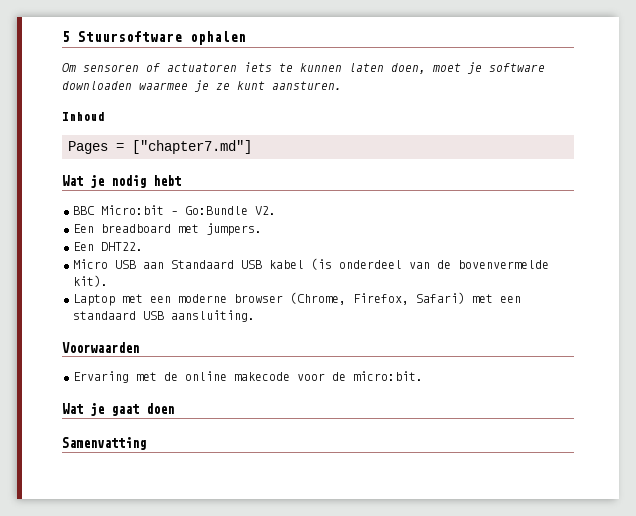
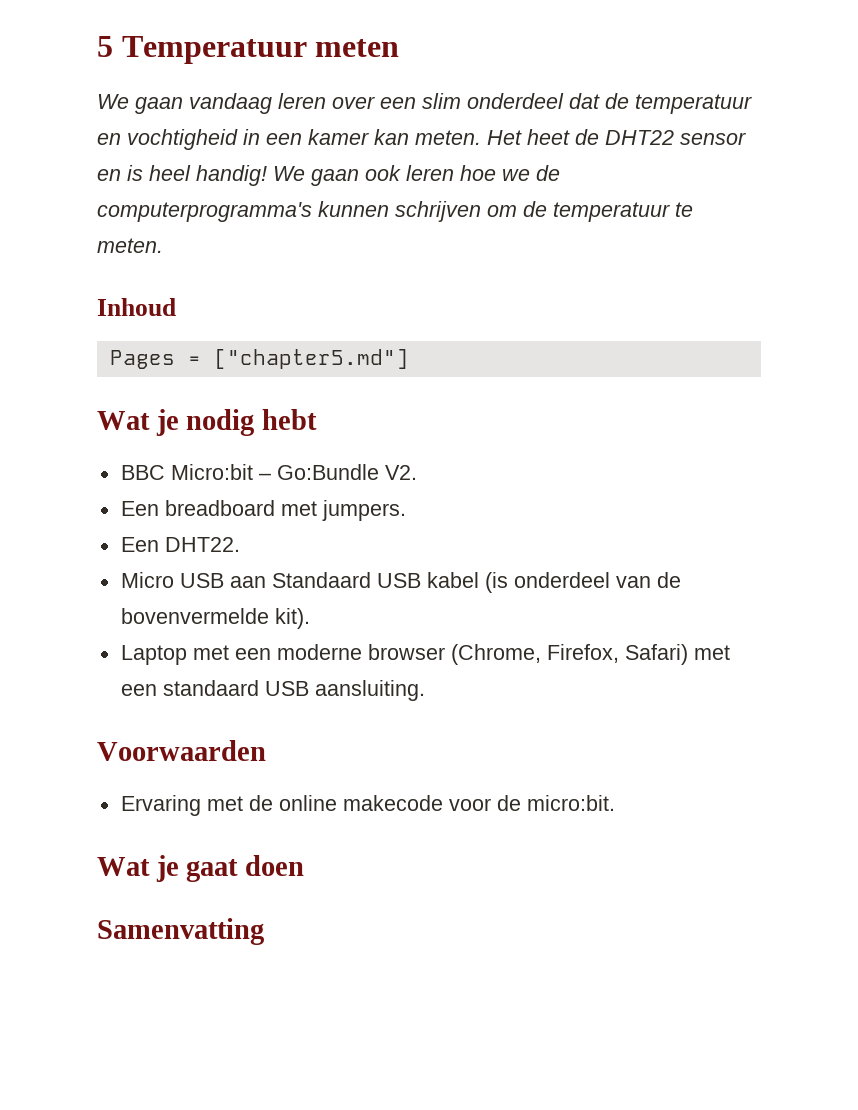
- 5 Stuursoftware ophalen
- Om sensoren of actuatoren iets te kunnen laten doen, moet je software downloaden waarmee je ze kunt aansturen.
+ 5 Temperatuur meten
+ We gaan vandaag leren over een slim onderdeel dat de temperatuur en vochtigheid in een kamer kan meten. Het heet de DHT22 sensor en is heel handig! We gaan ook leren hoe we de computerprogramma's kunnen schrijven om de temperatuur te meten.
- Pages = ["chapter7.md"]
+ Pages = ["chapter5.md"]

